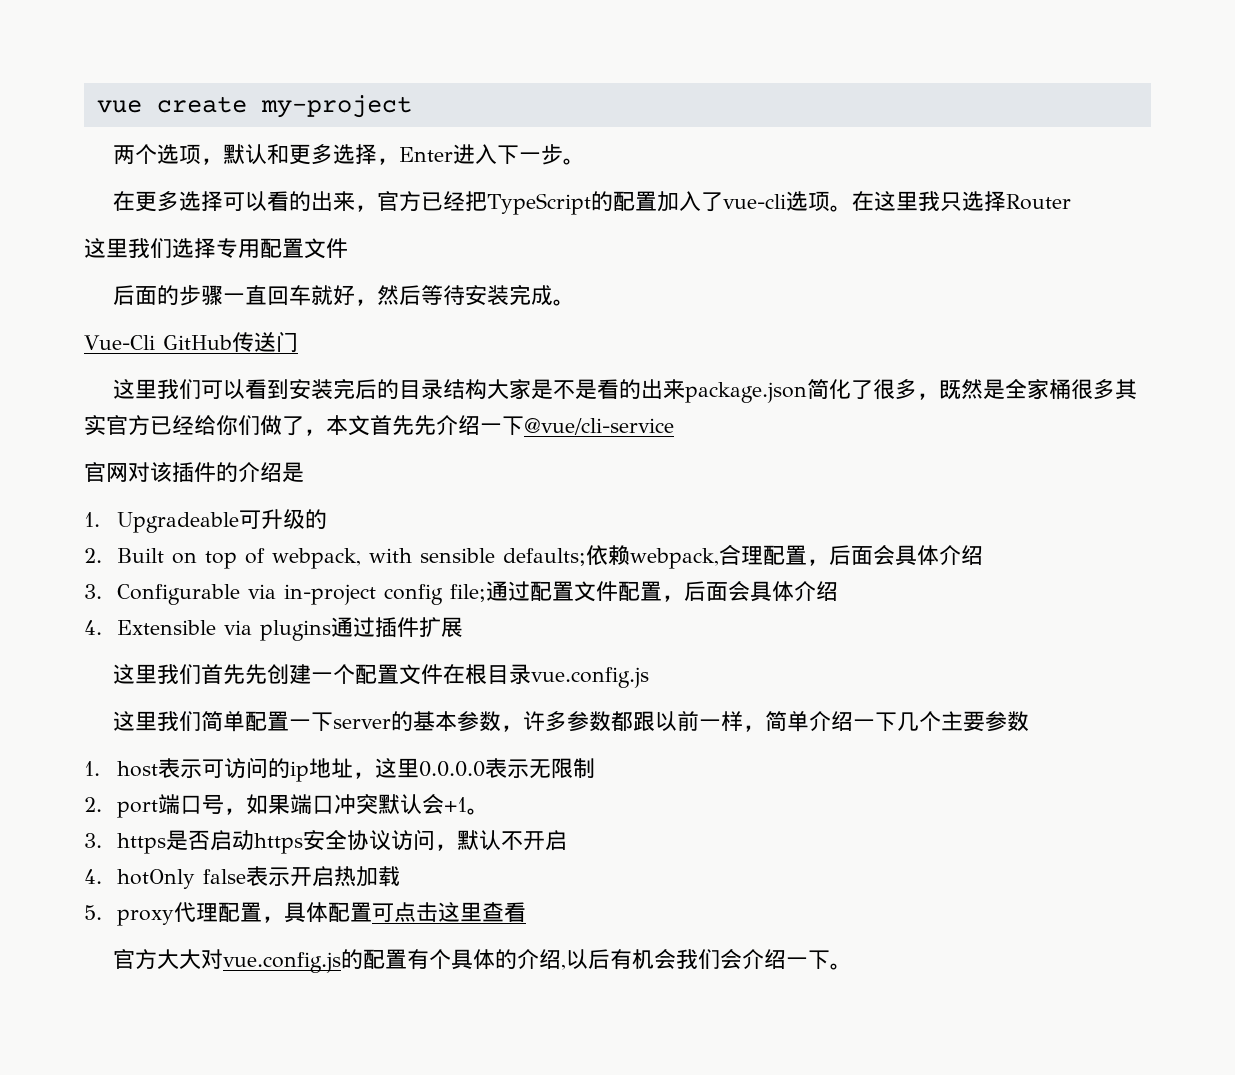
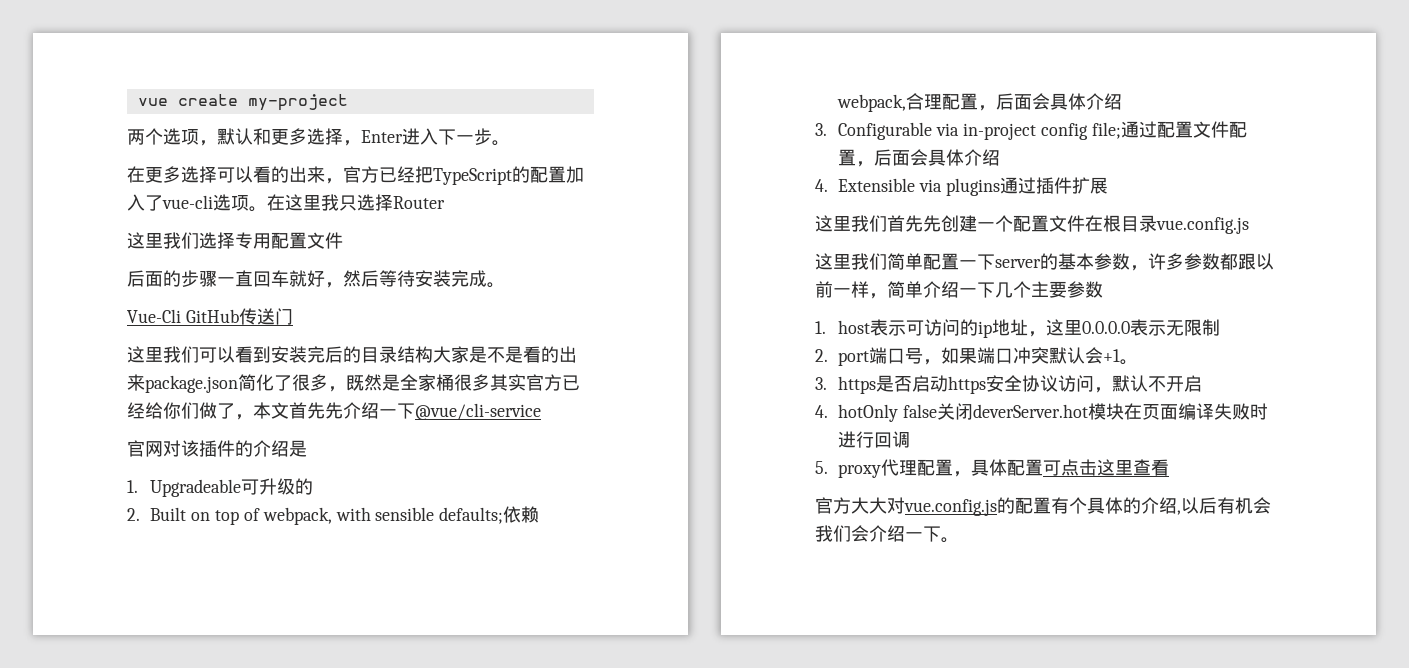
- 4. hotOnly false表示开启热加载
+ 4. hotOnly false关闭deverServer.hot模块在页面编译失败时进行回调

